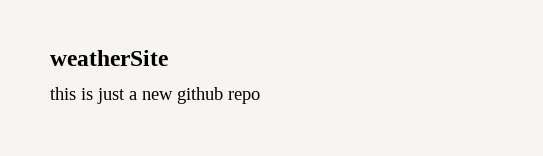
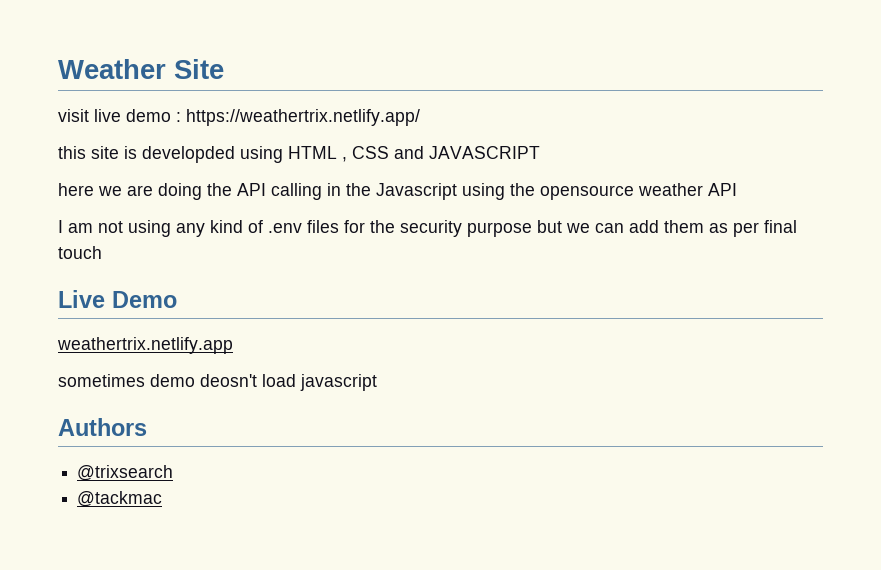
- weatherSite
- this is just a new github repo
+ Weather Site
+ visit live demo : https://weathertrix.netlify.app/
+ this site is developded using HTML , CSS and JAVASCRIPT
+ here we are doing the API calling in the Javascript using the opensource weather API
+ I am not using any kind of .env files for the security purpose but we can add them as per final touch
+ Live Demo
+ weathertrix.netlify.app
+ sometimes demo deosn't load javascript
+ Authors
+ @trixsearch
+ @tackmac

